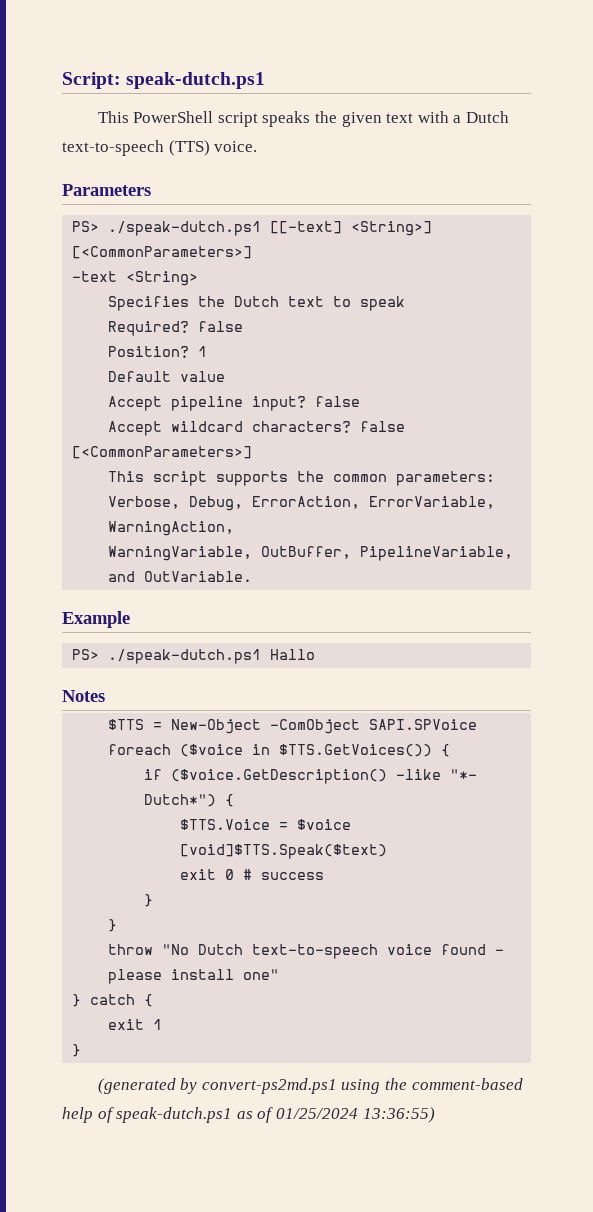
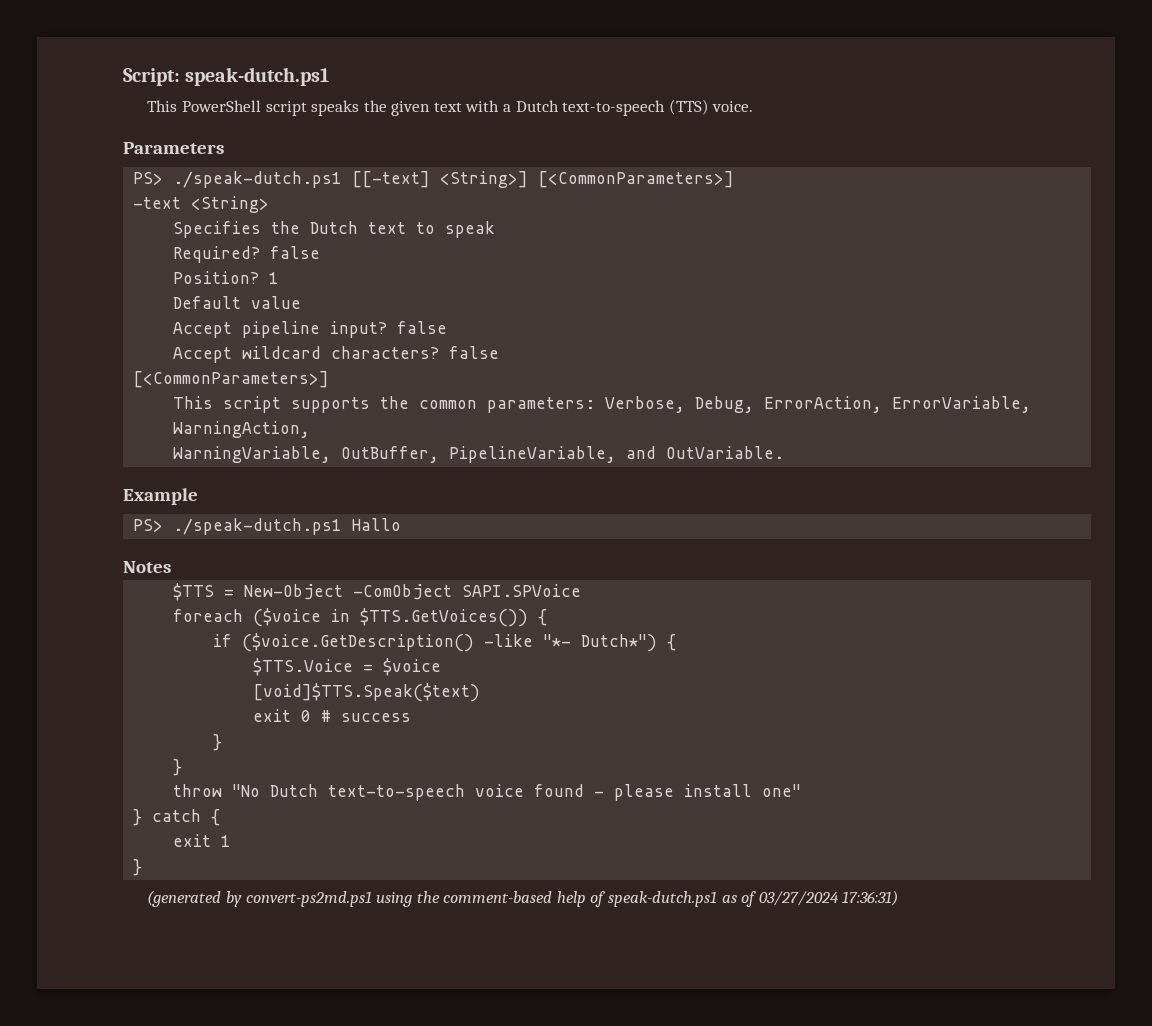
- (generated by convert-ps2md.ps1 using the comment-based help of speak-dutch.ps1 as of 01/25/2024 13:36:55)
+ (generated by convert-ps2md.ps1 using the comment-based help of speak-dutch.ps1 as of 03/27/2024 17:36:31)

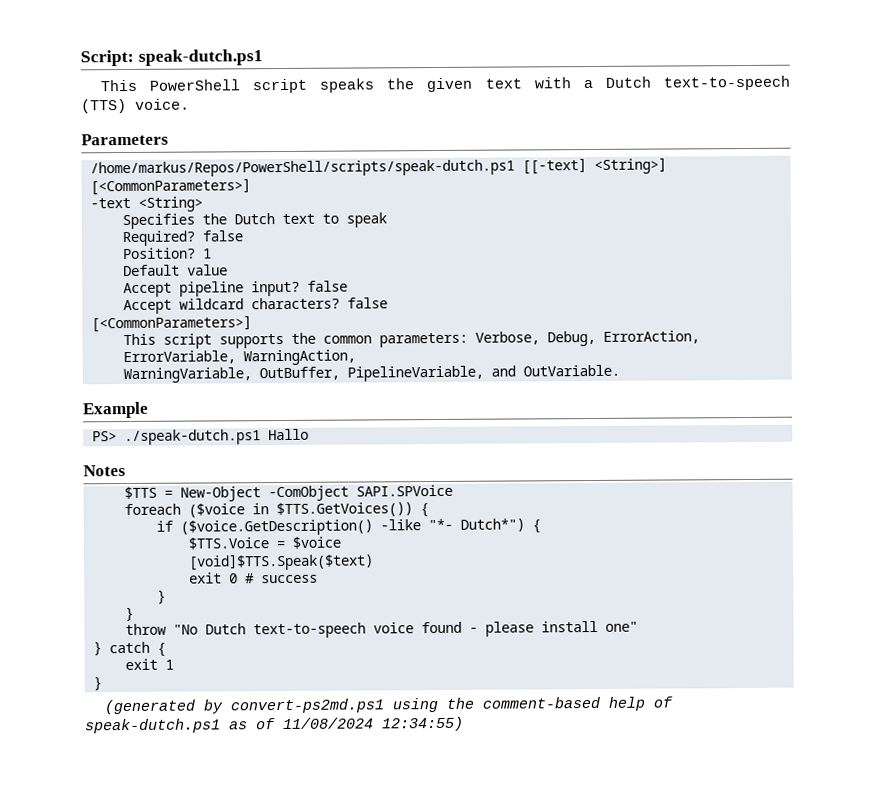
- PS> ./speak-dutch.ps1 [[-text] <String>] [<CommonParameters>]
+ /home/markus/Repos/PowerShell/scripts/speak-dutch.ps1 [[-text] <String>] [<CommonParameters>]
- (generated by convert-ps2md.ps1 using the comment-based help of speak-dutch.ps1 as of 03/27/2024 17:36:31)
+ (generated by convert-ps2md.ps1 using the comment-based help of speak-dutch.ps1 as of 11/08/2024 12:34:55)

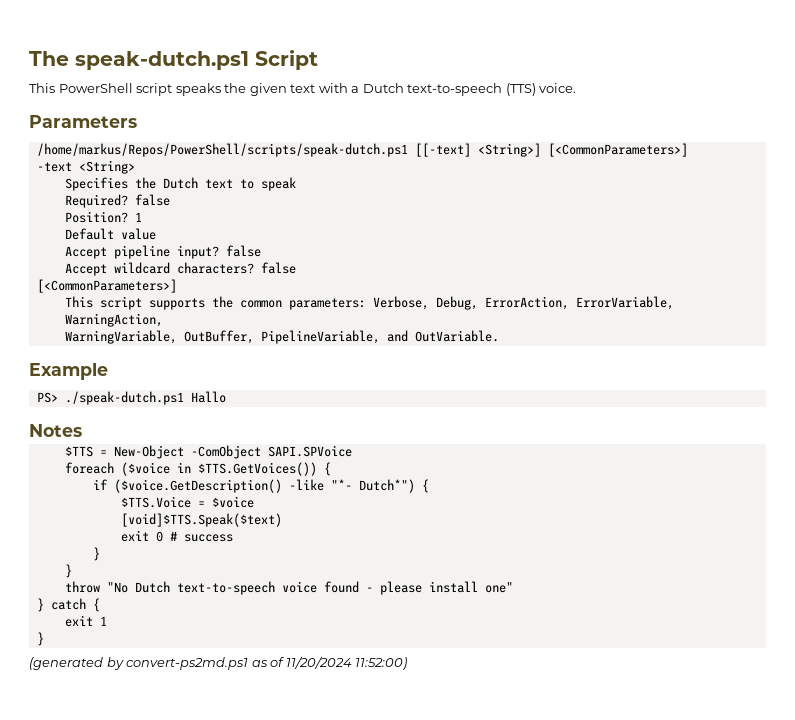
- Script: speak-dutch.ps1
+ The speak-dutch.ps1 Script
- (generated by convert-ps2md.ps1 using the comment-based help of speak-dutch.ps1 as of 11/08/2024 12:34:55)
+ (generated by convert-ps2md.ps1 as of 11/20/2024 11:52:00)

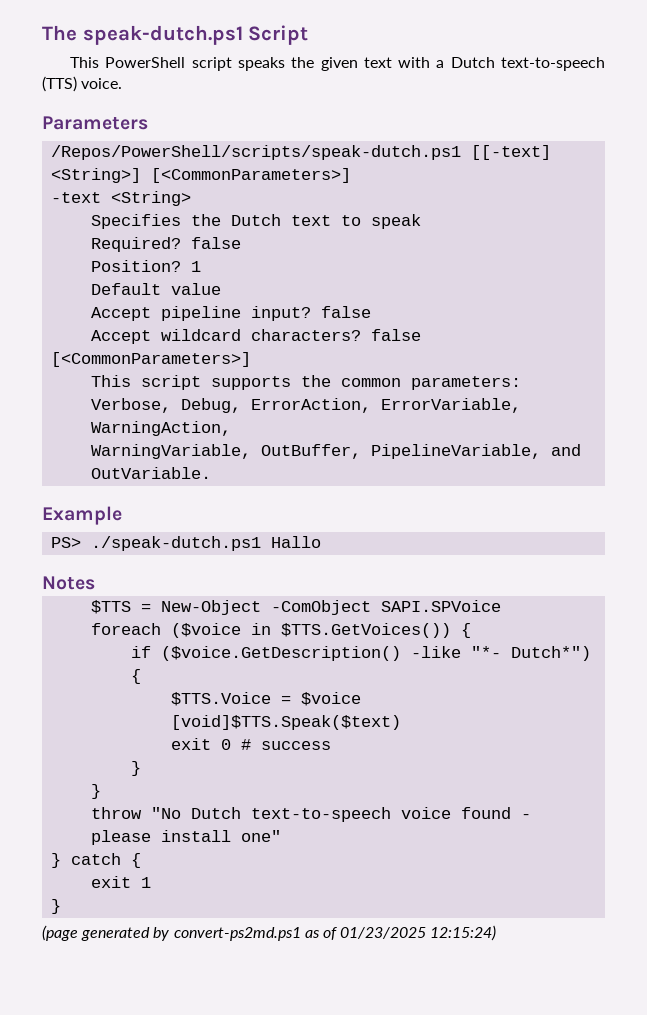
- /home/markus/Repos/PowerShell/scripts/speak-dutch.ps1 [[-text] <String>] [<CommonParameters>]
+ /Repos/PowerShell/scripts/speak-dutch.ps1 [[-text] <String>] [<CommonParameters>]
- (generated by convert-ps2md.ps1 as of 11/20/2024 11:52:00)
+ (page generated by convert-ps2md.ps1 as of 01/23/2025 12:15:24)

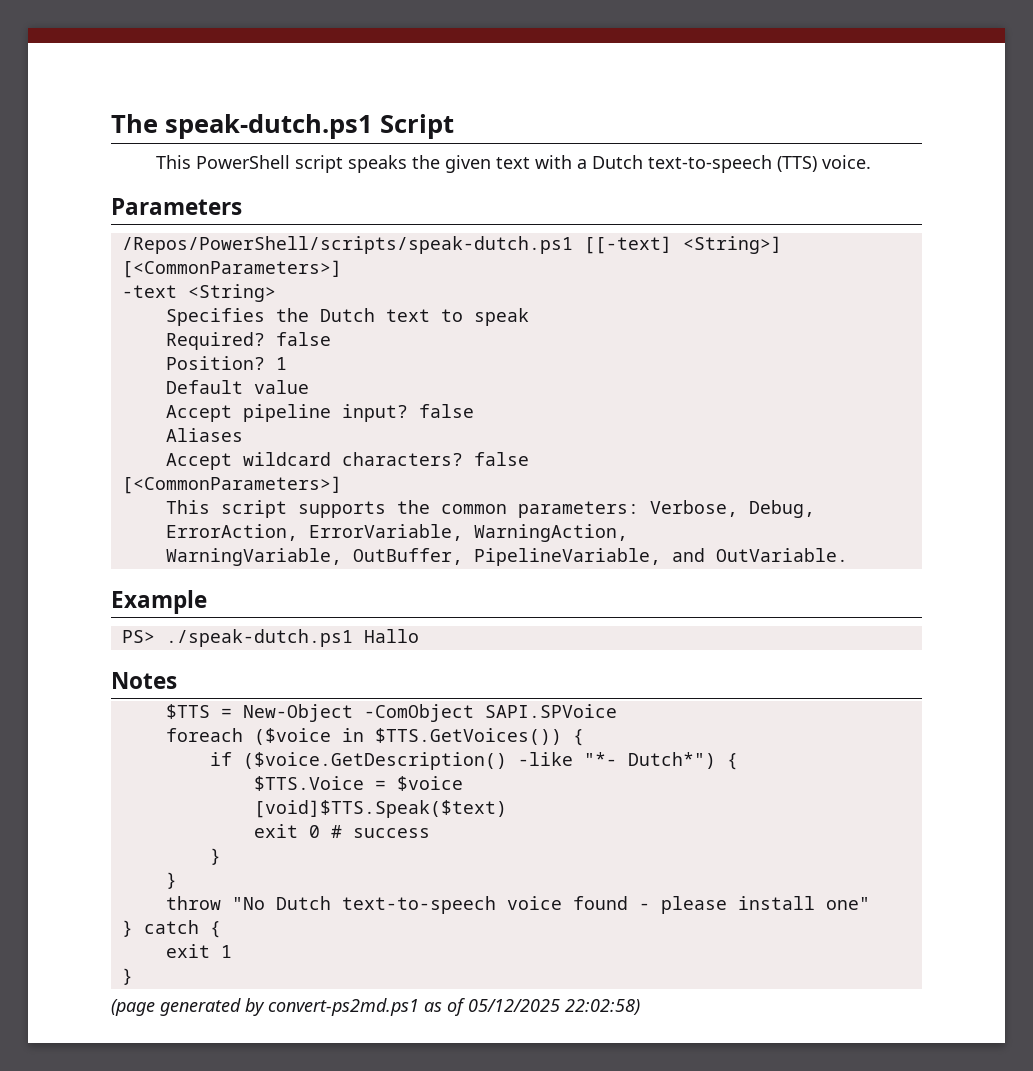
+ Aliases
- (page generated by convert-ps2md.ps1 as of 01/23/2025 12:15:24)
+ (page generated by convert-ps2md.ps1 as of 05/12/2025 22:02:58)

